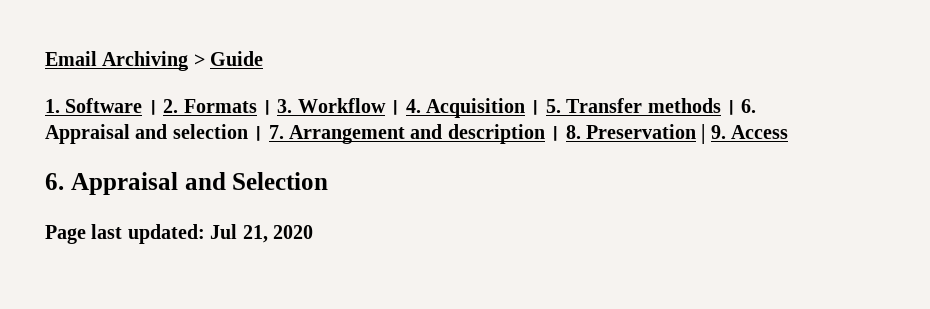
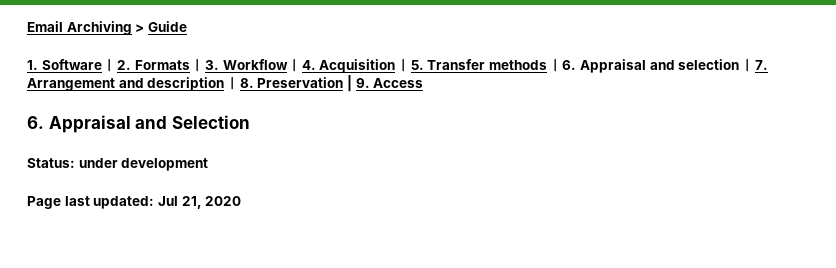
+ Status: under development

